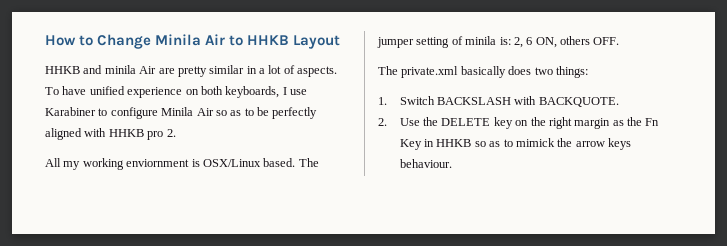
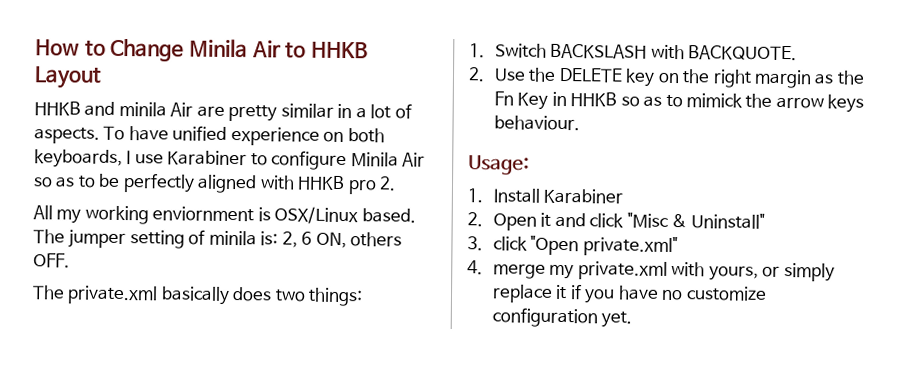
+ Usage:
+ 1. Install Karabiner
+ 2. Open it and click "Misc & Uninstall"
+ 3. click "Open private.xml"
+ 4. merge my private.xml with yours, or simply replace it if you have no customize configuration yet.

